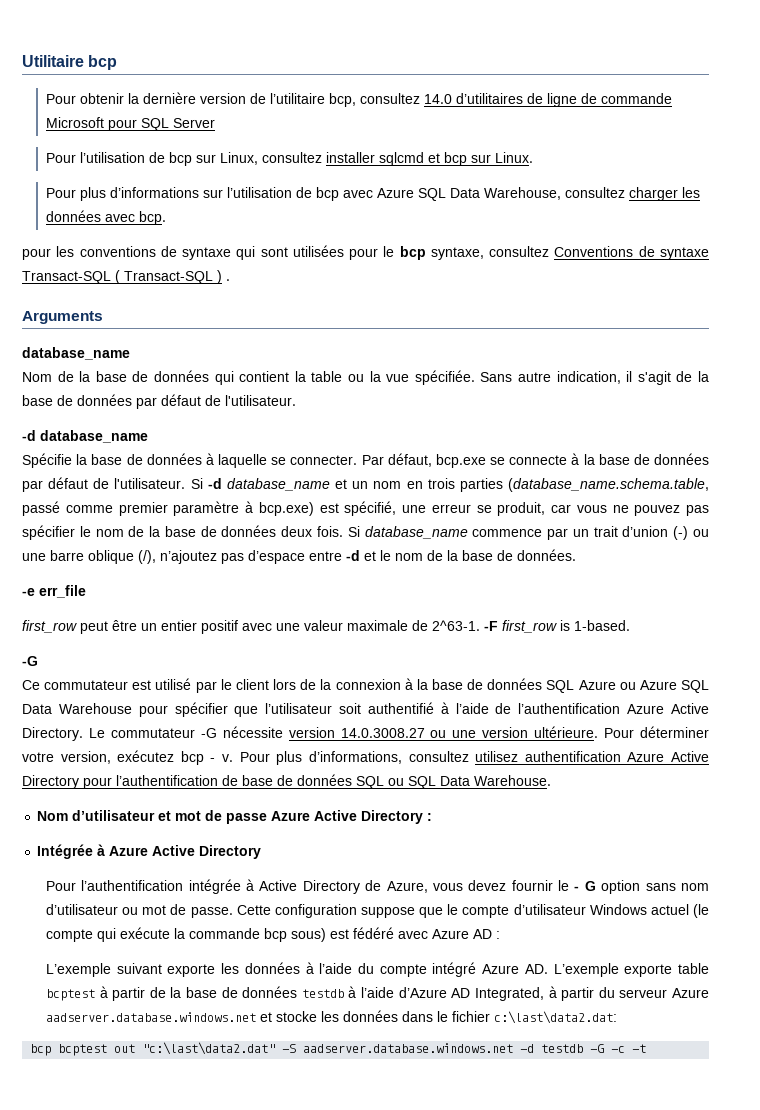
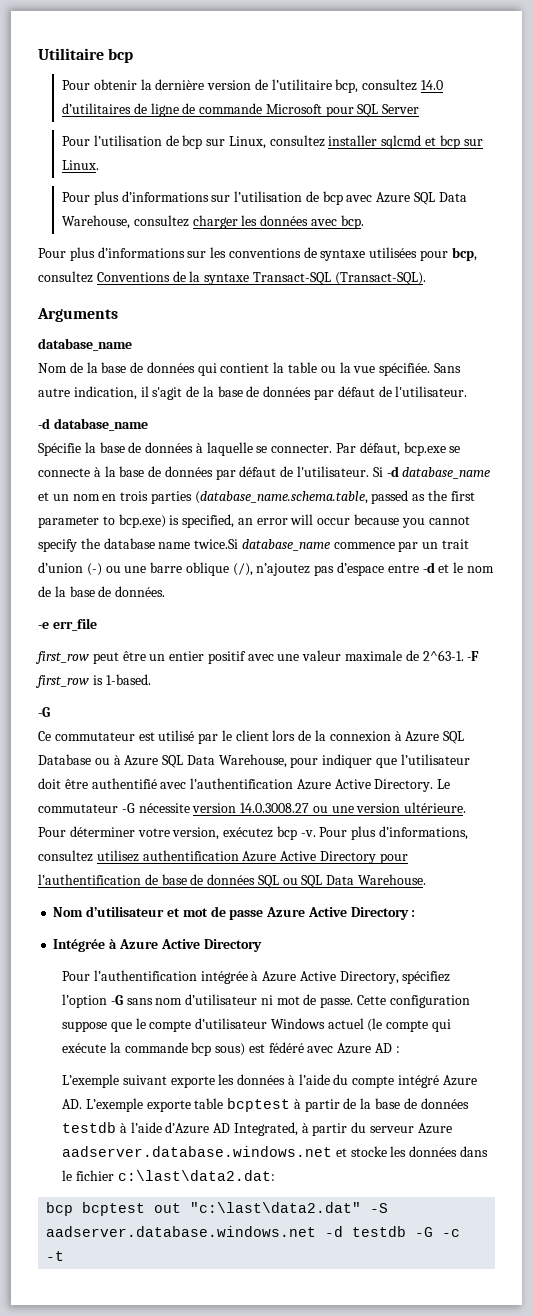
- pour les conventions de syntaxe qui sont utilisées pour le bcp syntaxe, consultez Conventions de syntaxe Transact-SQL ( Transact-SQL ) .
+ Pour plus d’informations sur les conventions de syntaxe utilisées pour bcp, consultez Conventions de la syntaxe Transact-SQL (Transact-SQL).
- Si -d database_name et un nom en trois parties (database_name.schema.table, passé comme premier paramètre à bcp.exe) est spécifié, une erreur se produit, car vous ne pouvez pas spécifier le nom de la base de données deux fois. Si database_name commence par un trait d’union (-) ou une barre oblique (/), n’ajoutez pas d’espace entre -d et le nom de la base de données.
+ Si -d database_name et un nom en trois parties (database_name.schema.table, passed as the first parameter to bcp.exe) is specified, an error will occur because you cannot specify the database name twice.Si database_name commence par un trait d’union (-) ou une barre oblique (/), n’ajoutez pas d’espace entre -d et le nom de la base de données.
- Ce commutateur est utilisé par le client lors de la connexion à la base de données SQL Azure ou Azure SQL Data Warehouse pour spécifier que l’utilisateur soit authentifié à l’aide de l’authentification Azure Active Directory.
+ Ce commutateur est utilisé par le client lors de la connexion à Azure SQL Database ou à Azure SQL Data Warehouse, pour indiquer que l’utilisateur doit être authentifié avec l’authentification Azure Active Directory.
- Pour déterminer votre version, exécutez bcp - v.
+ Pour déterminer votre version, exécutez bcp -v.
- Pour l’authentification intégrée à Active Directory de Azure, vous devez fournir le - G option sans nom d’utilisateur ou mot de passe.
+ Pour l’authentification intégrée à Azure Active Directory, spécifiez l’option -G sans nom d’utilisateur ni mot de passe.

